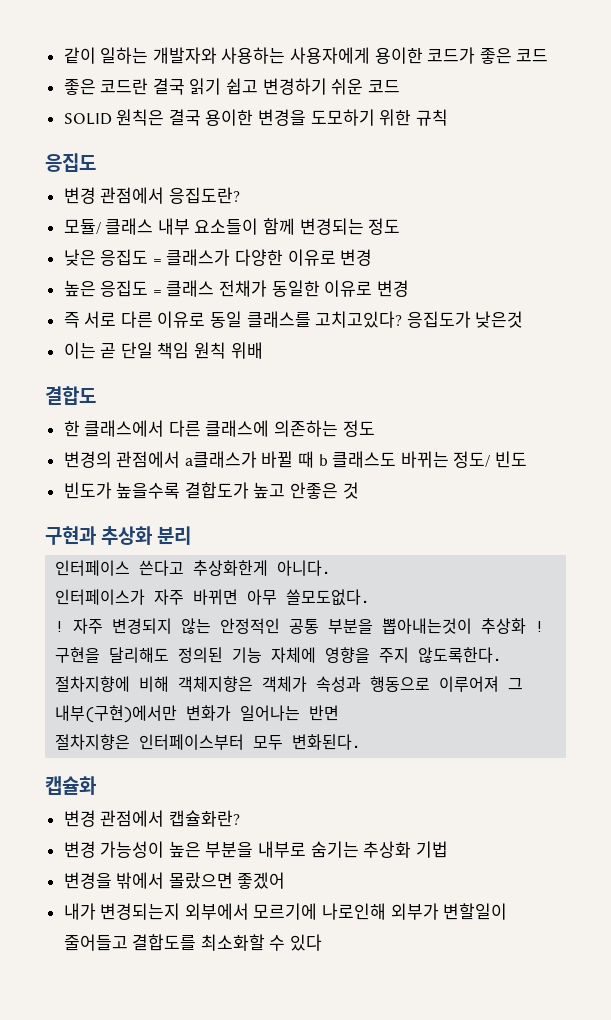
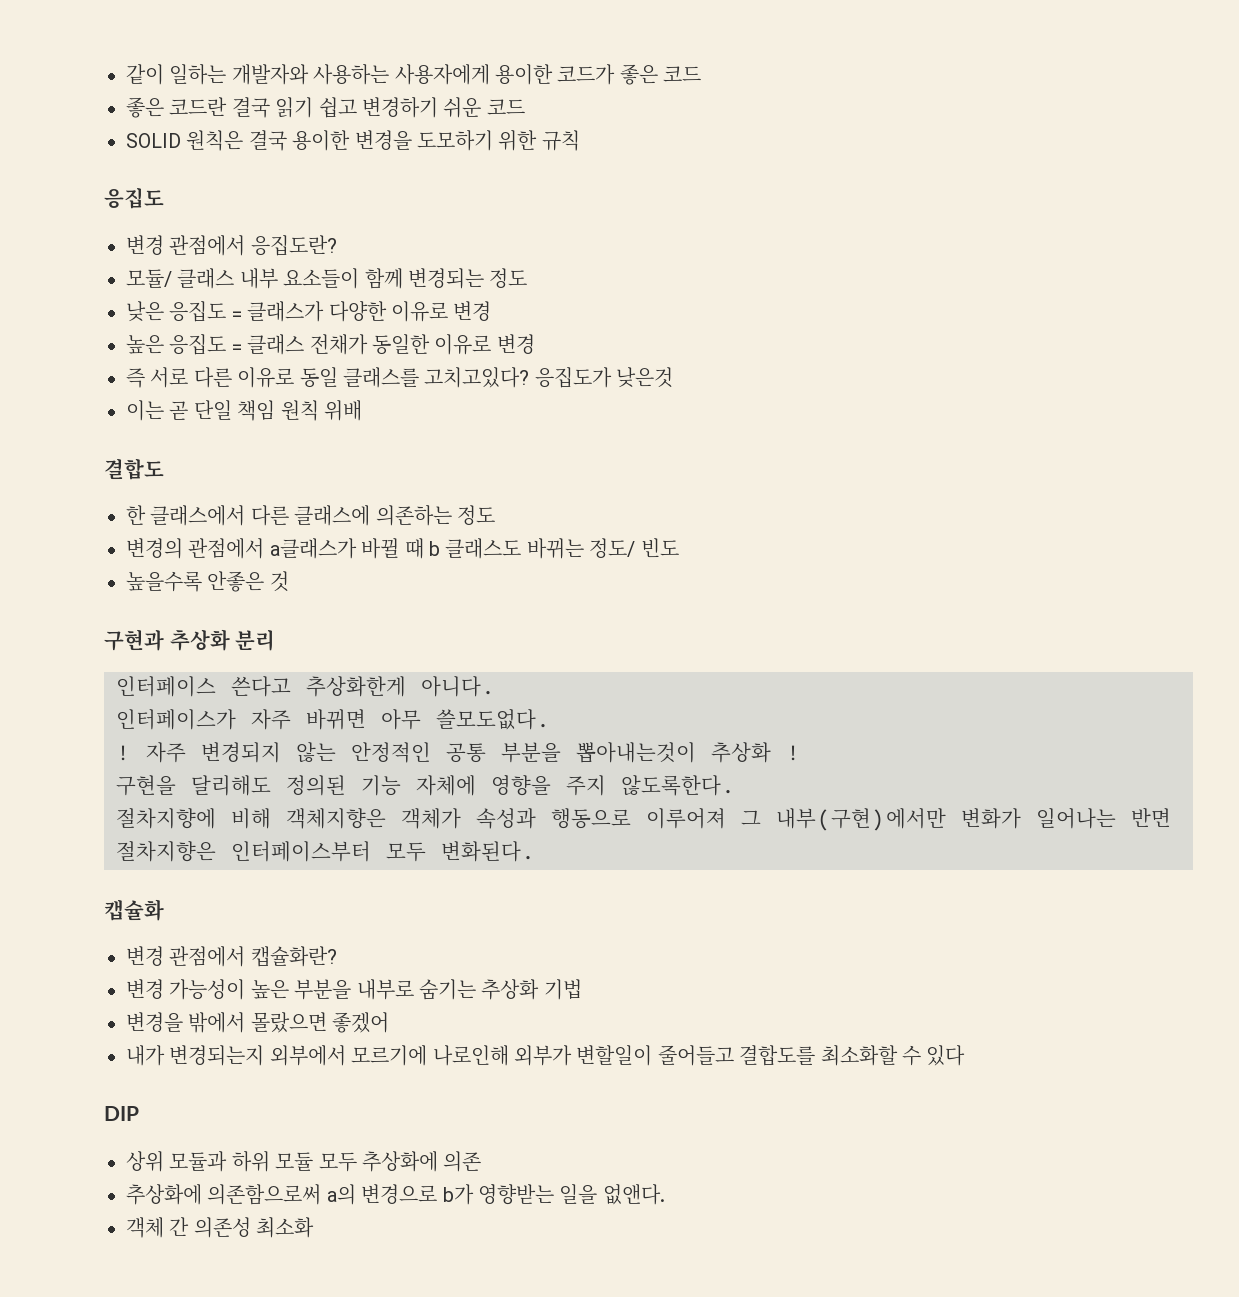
- 빈도가 높을수록 결합도가 높고 안좋은 것
+ 높을수록 안좋은 것
+ DIP
+ 상위 모듈과 하위 모듈 모두 추상화에 의존
+ 추상화에 의존함으로써 a의 변경으로 b가 영향받는 일을 없앤다.
+ 객체 간 의존성 최소화

